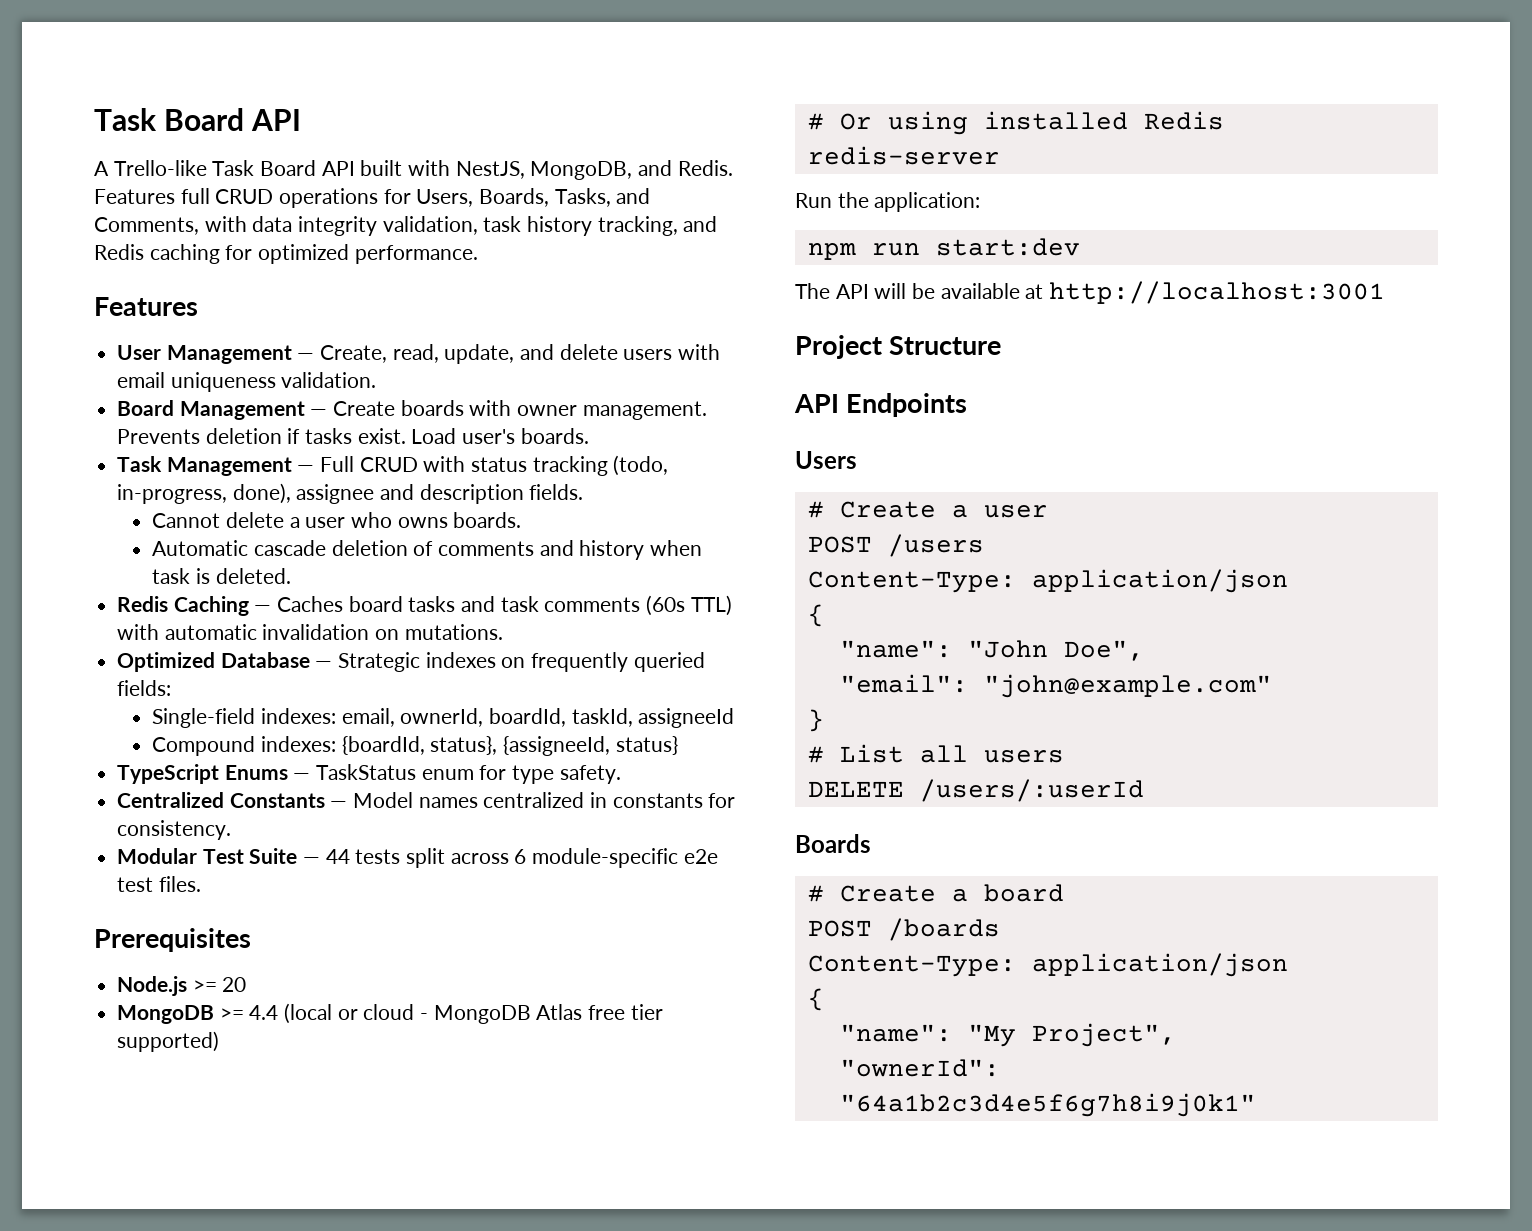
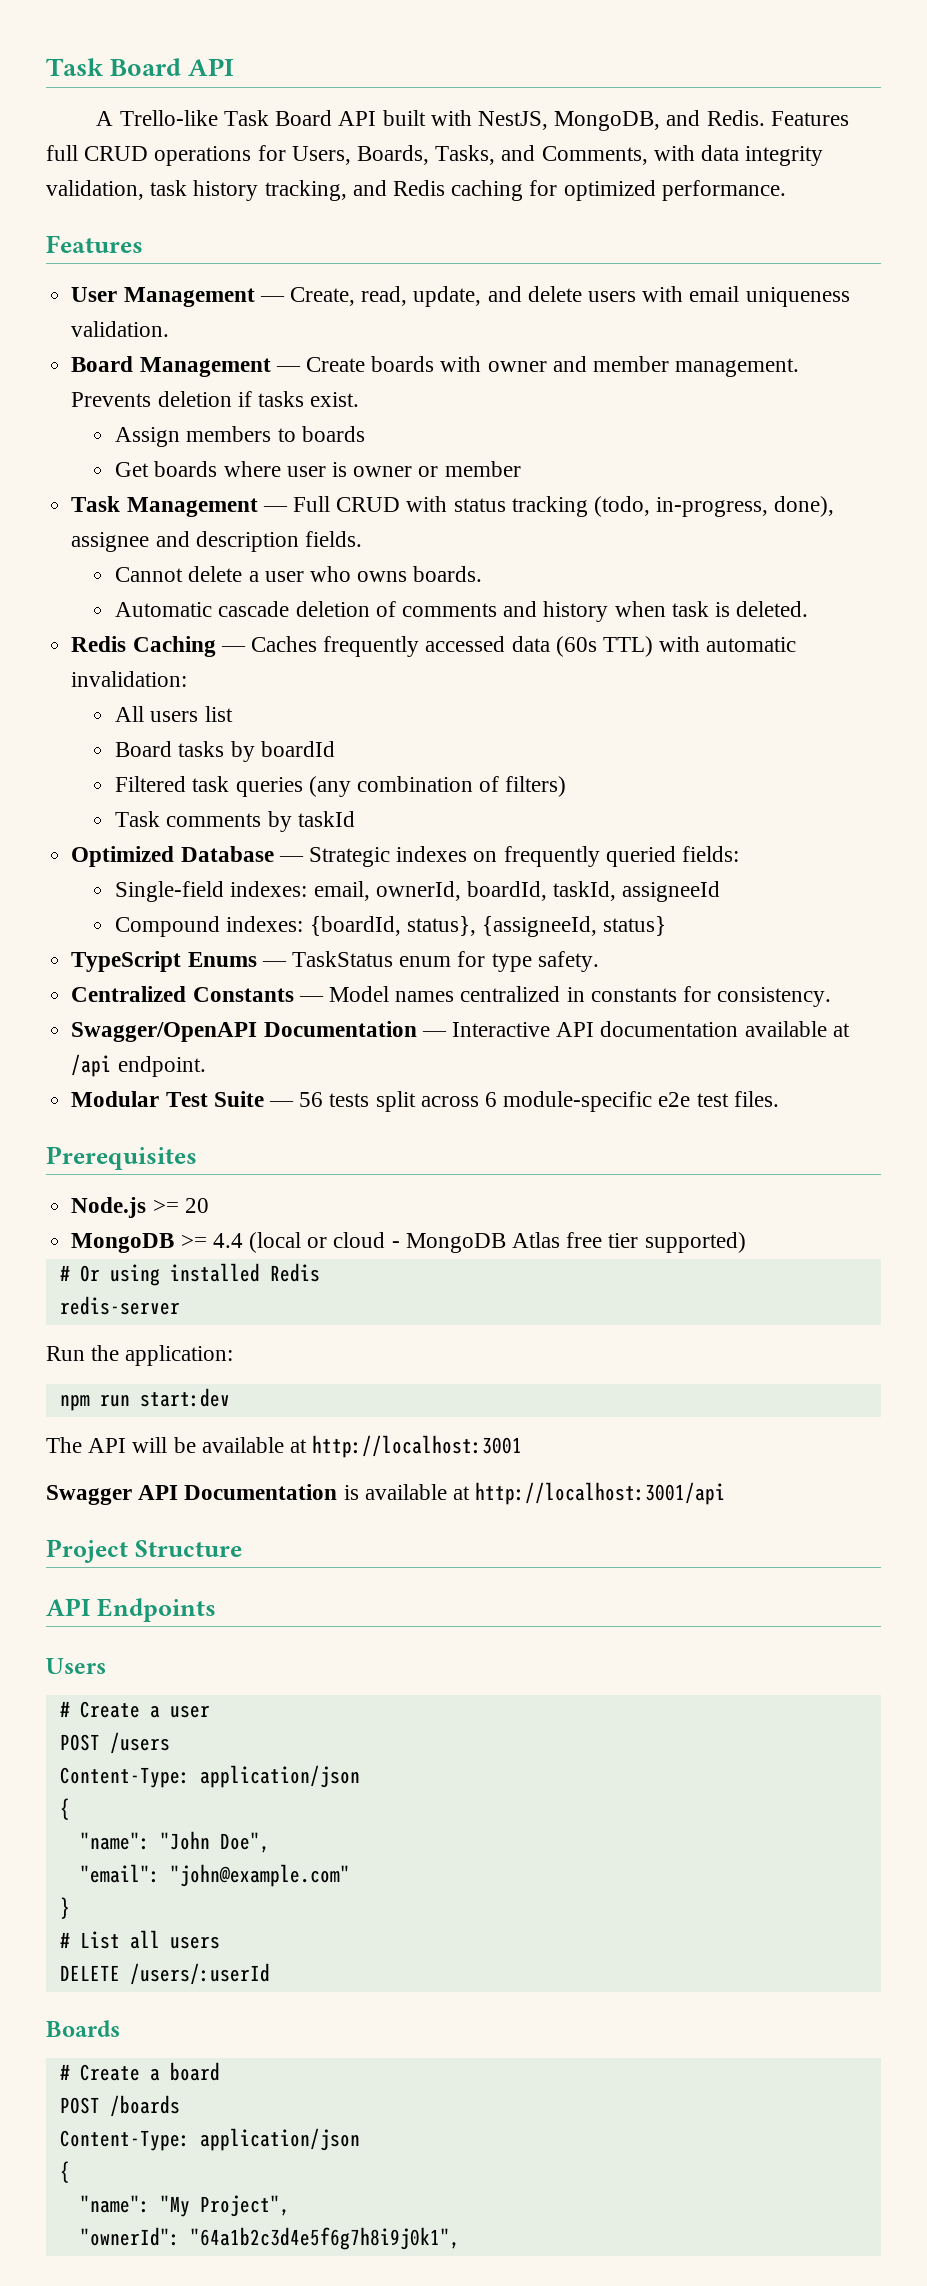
- Board Management — Create boards with owner management.
+ Board Management — Create boards with owner and member management.
- Prevents deletion if tasks exist. Load user's boards.
+ Prevents deletion if tasks exist.
+ Assign members to boards
+ Get boards where user is owner or member
- Redis Caching — Caches board tasks and task comments (60s TTL) with automatic invalidation on mutations.
+ Redis Caching — Caches frequently accessed data (60s TTL) with automatic invalidation:
+ All users list
+ Board tasks by boardId
+ Filtered task queries (any combination of filters)
+ Task comments by taskId
+ Swagger/OpenAPI Documentation — Interactive API documentation available at /api endpoint.
- Modular Test Suite — 44 tests split across 6 module-specific e2e test files.
+ Modular Test Suite — 56 tests split across 6 module-specific e2e test files.
+ Swagger API Documentation is available at http://localhost:3001/api
- "ownerId": "64a1b2c3d4e5f6g7h8i9j0k1"
+ "ownerId": "64a1b2c3d4e5f6g7h8i9j0k1",

